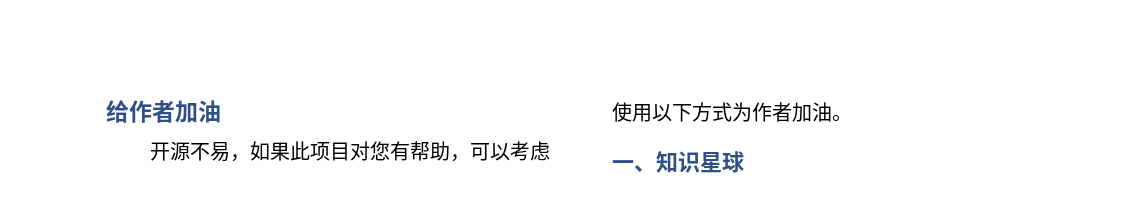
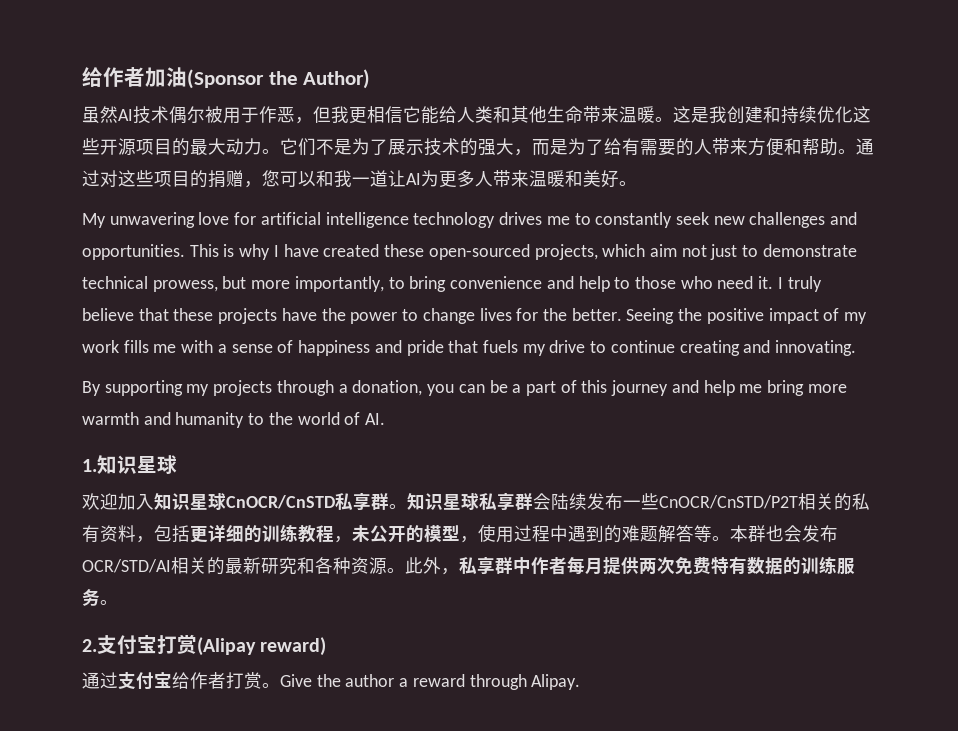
- 给作者加油
- 开源不易，如果此项目对您有帮助，可以考虑使用以下方式为作者加油。
- 一、知识星球
+ 给作者加油(Sponsor the Author)
+ 虽然AI技术偶尔被用于作恶，但我更相信它能给人类和其他生命带来温暖。这是我创建和持续优化这些开源项目的最大动力。它们不是为了展示技术的强大，而是为了给有需要的人带来方便和帮助。通过对这些项目的捐赠，您可以和我一道让AI为更多人带来温暖和美好。
+ My unwavering love for artificial intelligence technology drives me to constantly seek new challenges and opportunities. This is why I have created these open-sourced projects, which aim not just to demonstrate technical prowess, but more importantly, to bring convenience and help to those who need it. I truly believe that these projects have the power to change lives for the better. Seeing the positive impact of my work fills me with a sense of happiness and pride that fuels my drive to continue creating and innovating.
+ By supporting my projects through a donation, you can be a part of this journey and help me bring more warmth and humanity to the world of AI.
+ 1.知识星球
+ 欢迎加入知识星球CnOCR/CnSTD私享群。知识星球私享群会陆续发布一些CnOCR/CnSTD/P2T相关的私有资料，包括更详细的训练教程，未公开的模型，使用过程中遇到的难题解答等。本群也会发布OCR/STD/AI相关的最新研究和各种资源。此外，私享群中作者每月提供两次免费特有数据的训练服务。
+ 2.支付宝打赏(Alipay reward)
+ 通过支付宝给作者打赏。Give the author a reward through Alipay.

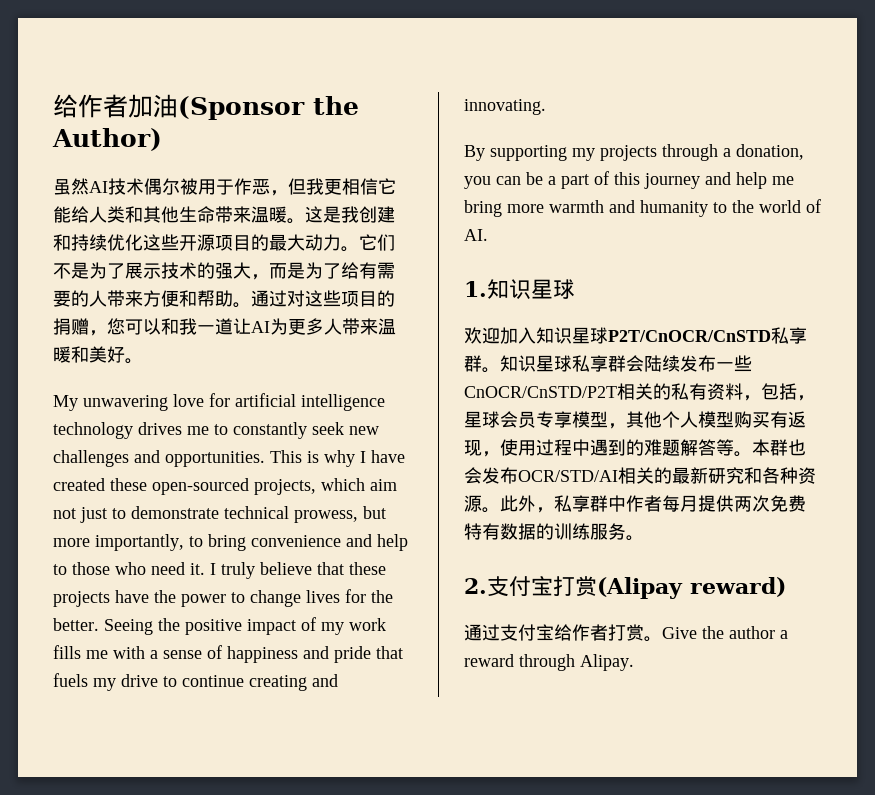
- 欢迎加入知识星球CnOCR/CnSTD私享群。
+ 欢迎加入知识星球P2T/CnOCR/CnSTD私享群。
- 知识星球私享群会陆续发布一些CnOCR/CnSTD/P2T相关的私有资料，包括更详细的训练教程，未公开的模型，使用过程中遇到的难题解答等。
+ 知识星球私享群会陆续发布一些CnOCR/CnSTD/P2T相关的私有资料，包括，星球会员专享模型，其他个人模型购买有返现，使用过程中遇到的难题解答等。

